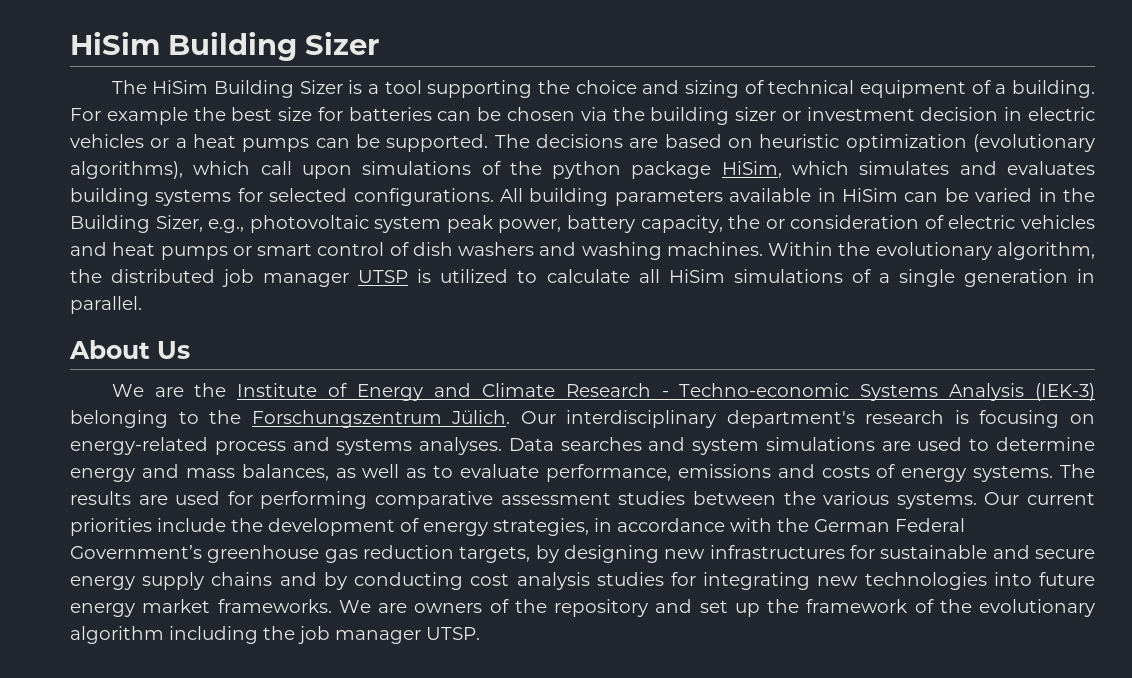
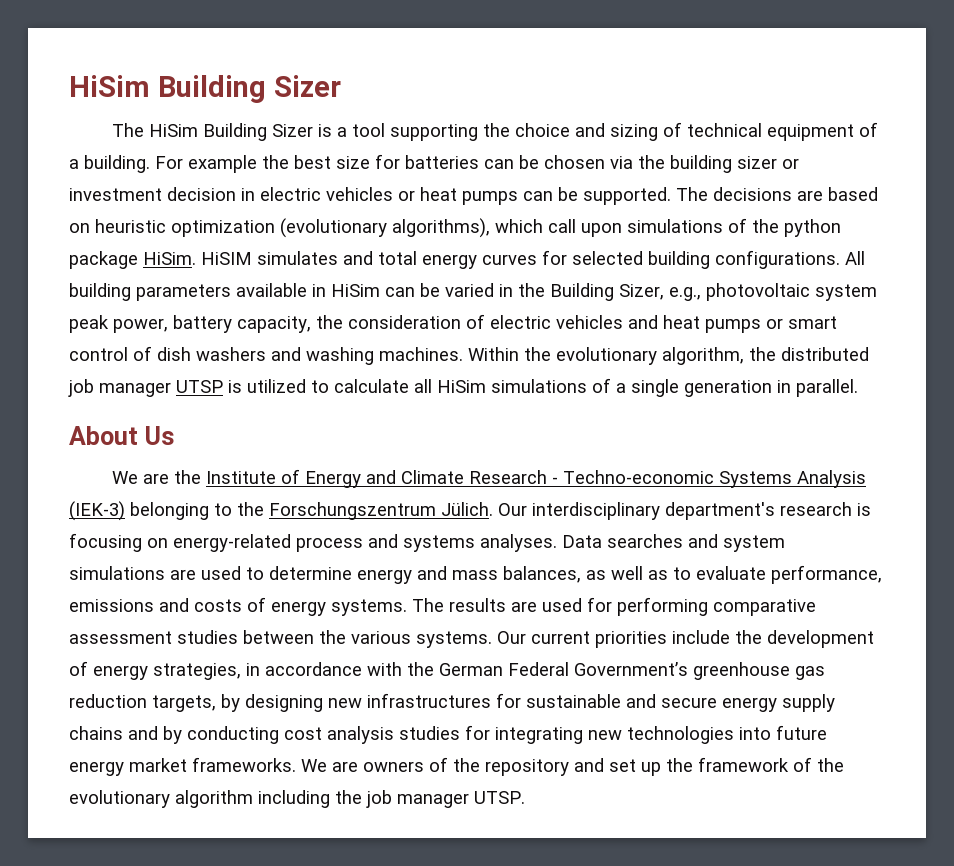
- For example the best size for batteries can be chosen via the building sizer or investment decision in electric vehicles or a heat pumps can be supported.
+ For example the best size for batteries can be chosen via the building sizer or investment decision in electric vehicles or heat pumps can be supported.
- The decisions are based on heuristic optimization (evolutionary algorithms), which call upon simulations of the python package HiSim, which simulates and evaluates building systems for selected configurations.
+ The decisions are based on heuristic optimization (evolutionary algorithms), which call upon simulations of the python package HiSim. HiSIM simulates and total energy curves for selected building configurations.
- All building parameters available in HiSim can be varied in the Building Sizer, e.g., photovoltaic system peak power, battery capacity, the or consideration of electric vehicles and heat pumps or smart control of dish washers and washing machines.
+ All building parameters available in HiSim can be varied in the Building Sizer, e.g., photovoltaic system peak power, battery capacity, the consideration of electric vehicles and heat pumps or smart control of dish washers and washing machines.

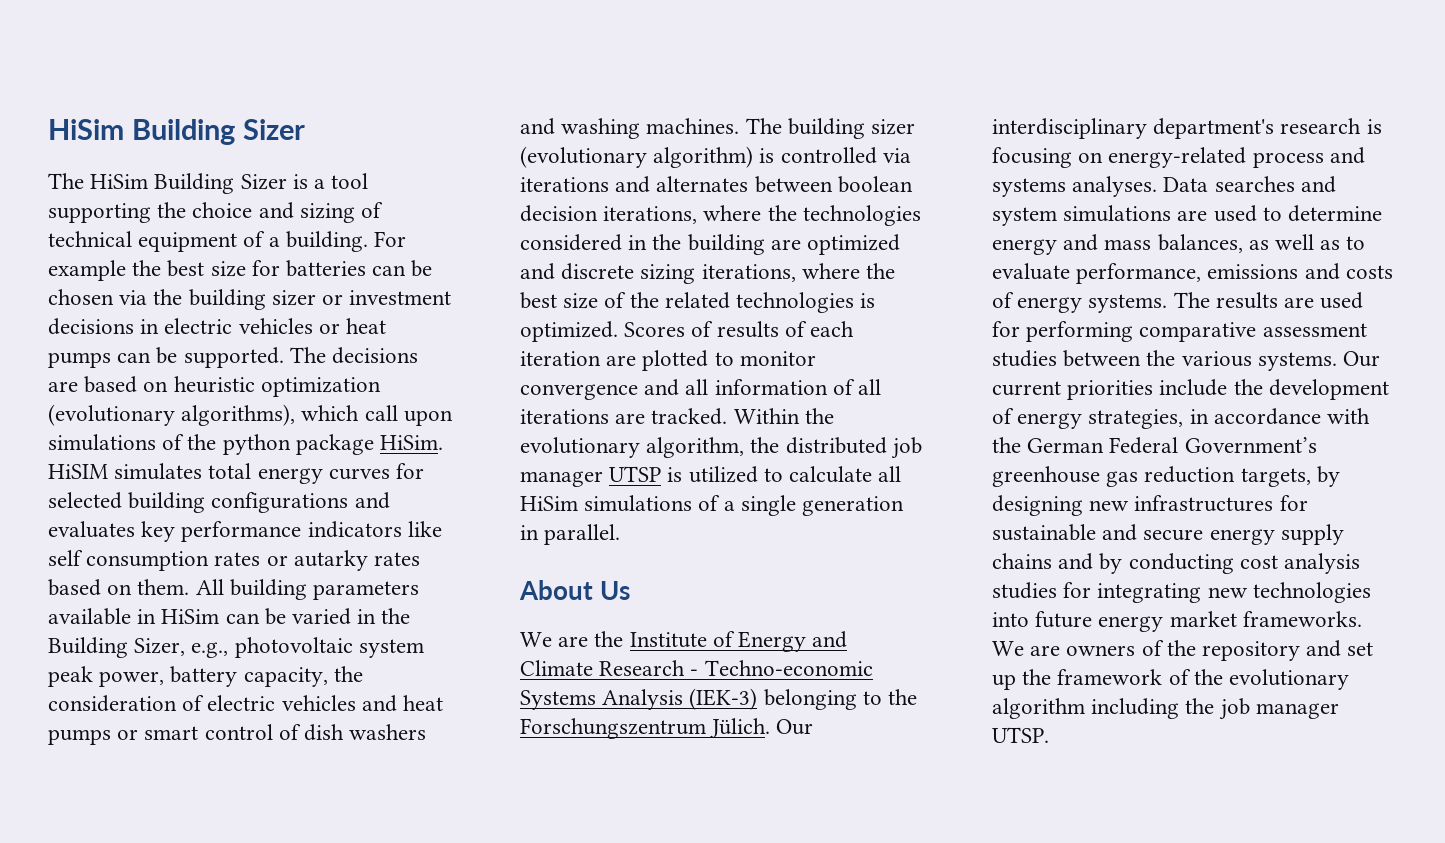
- For example the best size for batteries can be chosen via the building sizer or investment decision in electric vehicles or heat pumps can be supported.
+ For example the best size for batteries can be chosen via the building sizer or investment decisions in electric vehicles or heat pumps can be supported.
- HiSIM simulates and total energy curves for selected building configurations.
+ HiSIM simulates total energy curves for selected building configurations and evaluates key performance indicators like self consumption rates or autarky rates based on them.
+ The building sizer (evolutionary algorithm) is controlled via iterations and alternates between boolean decision iterations, where the technologies considered in the building are optimized and discrete sizing iterations, where the best size of the related technologies is optimized. Scores of results of each iteration are plotted to monitor convergence and all information of all iterations are tracked.

